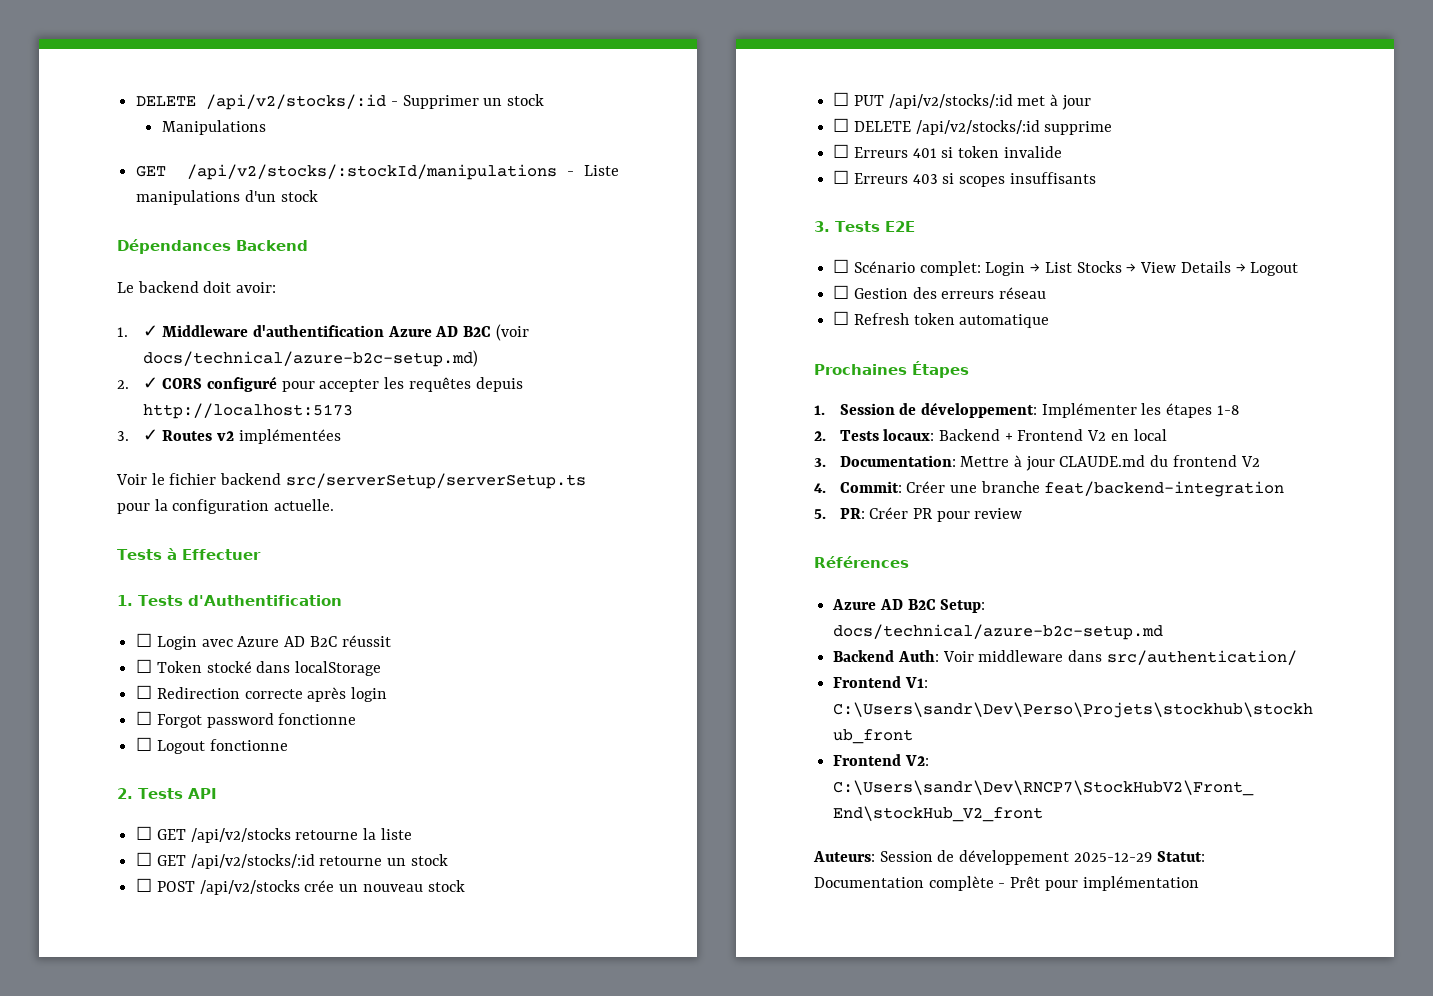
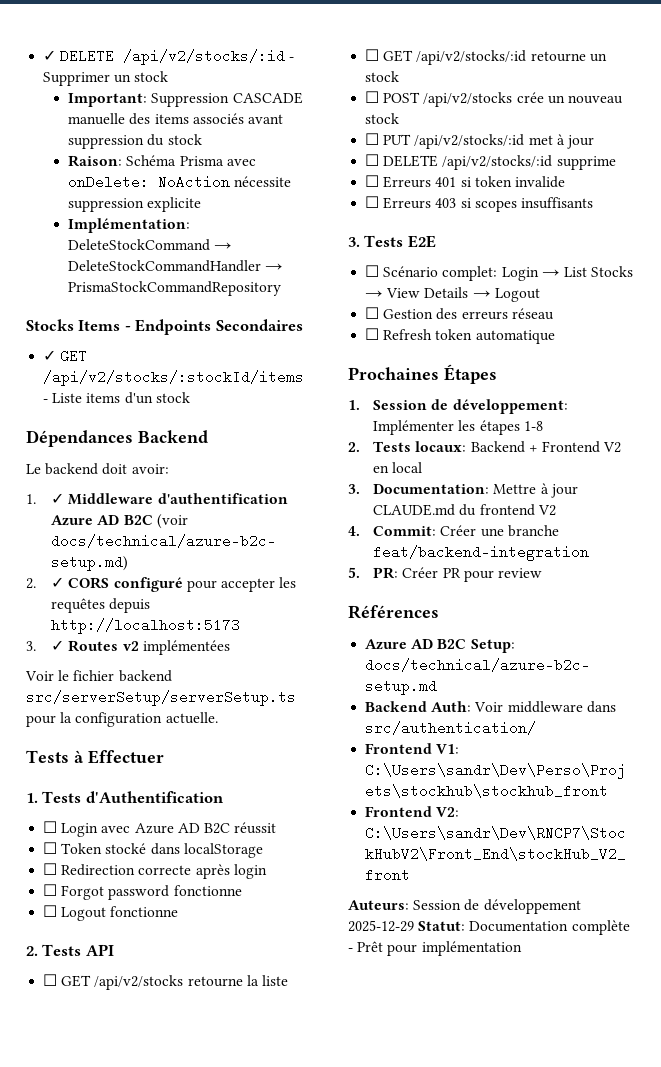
- DELETE /api/v2/stocks/:id - Supprimer un stock
+ ✓ DELETE /api/v2/stocks/:id - Supprimer un stock
- Manipulations
- GET /api/v2/stocks/:stockId/manipulations - Liste manipulations d'un stock
+ Important: Suppression CASCADE manuelle des items associés avant suppression du stock
+ Raison: Schéma Prisma avec onDelete: NoAction nécessite suppression explicite
+ Implémentation: DeleteStockCommand → DeleteStockCommandHandler → PrismaStockCommandRepository
+ Stocks Items - Endpoints Secondaires
+ ✓ GET /api/v2/stocks/:stockId/items - Liste items d'un stock

